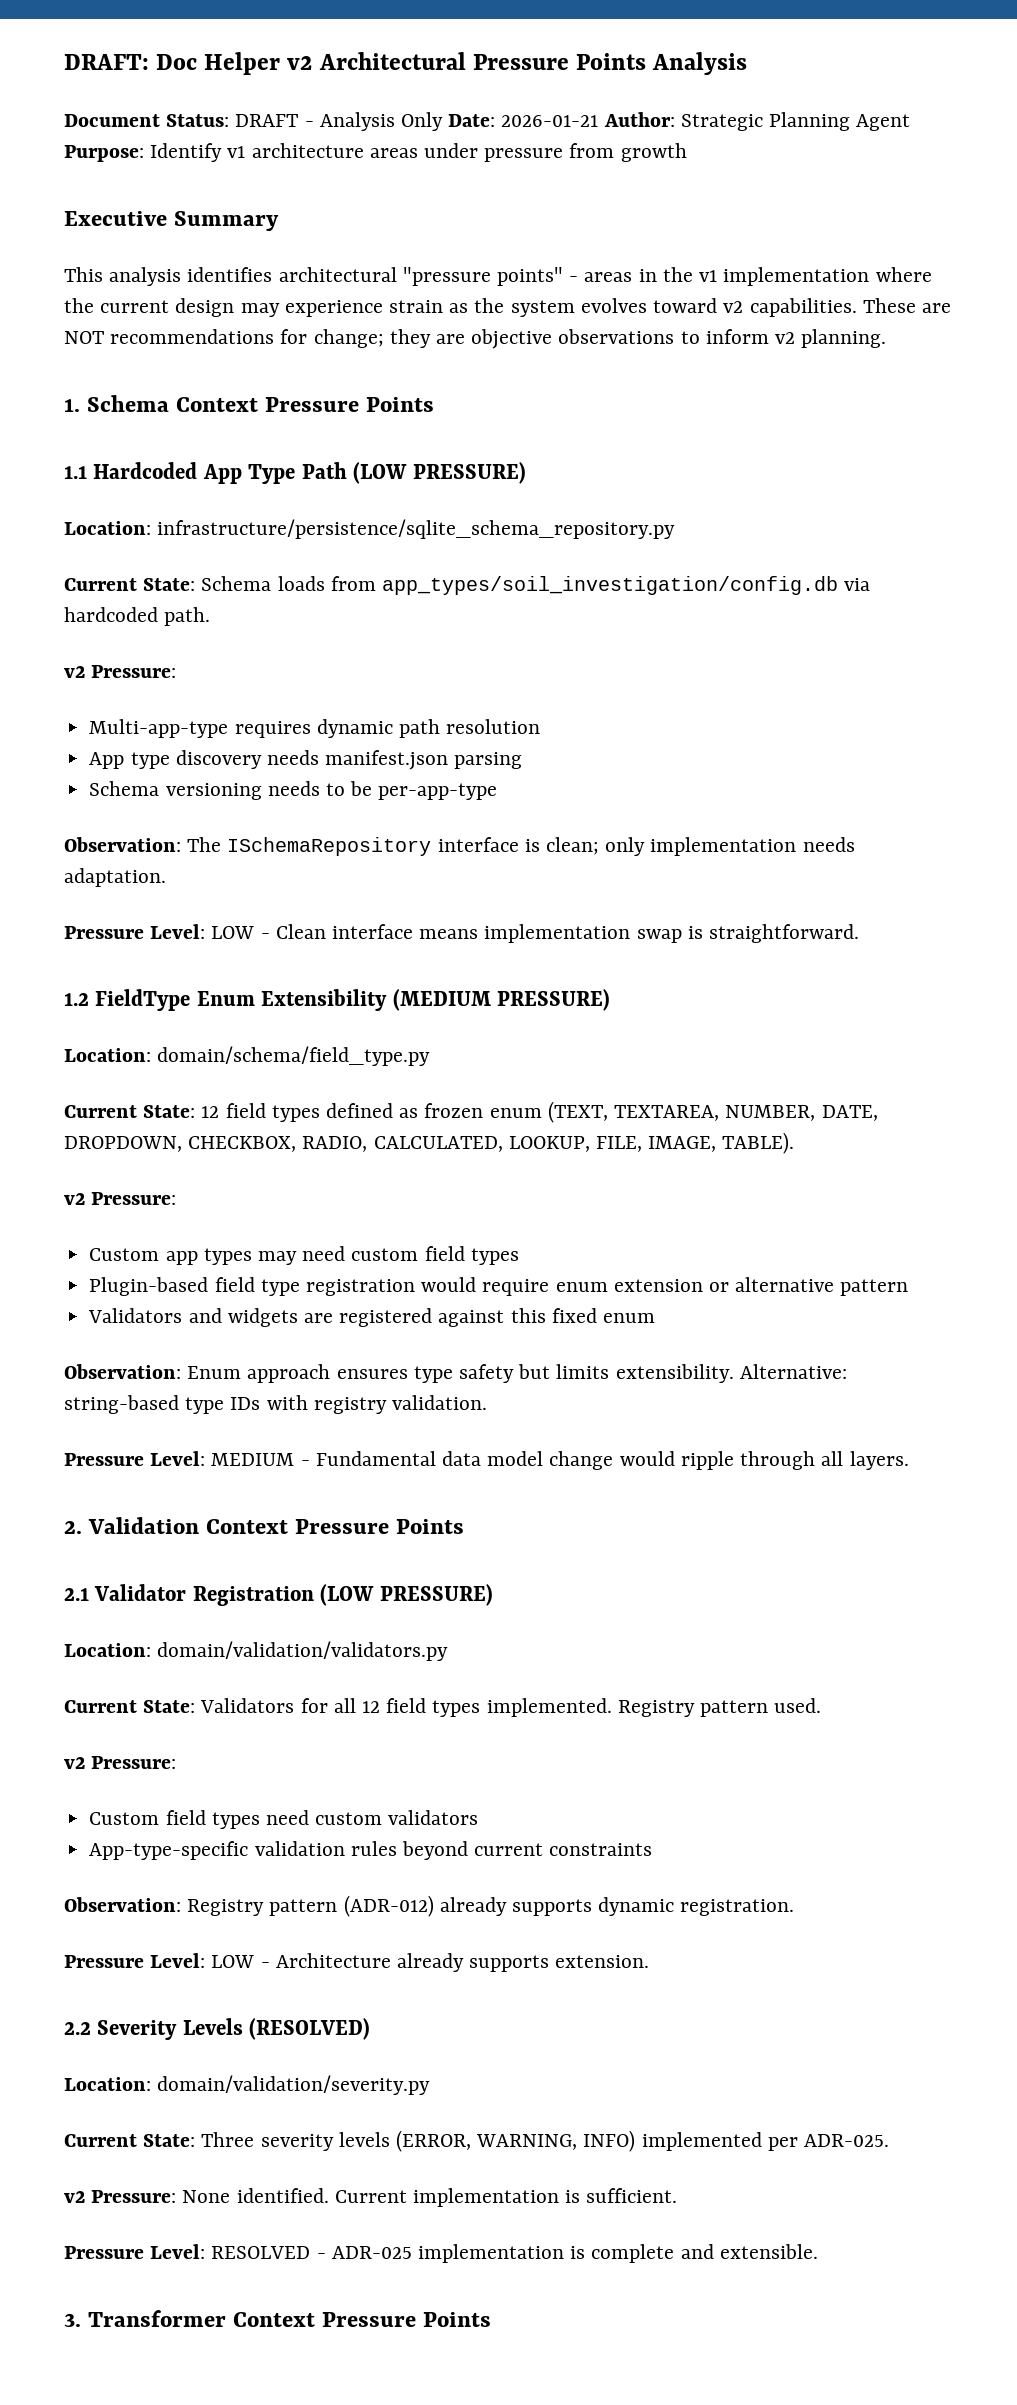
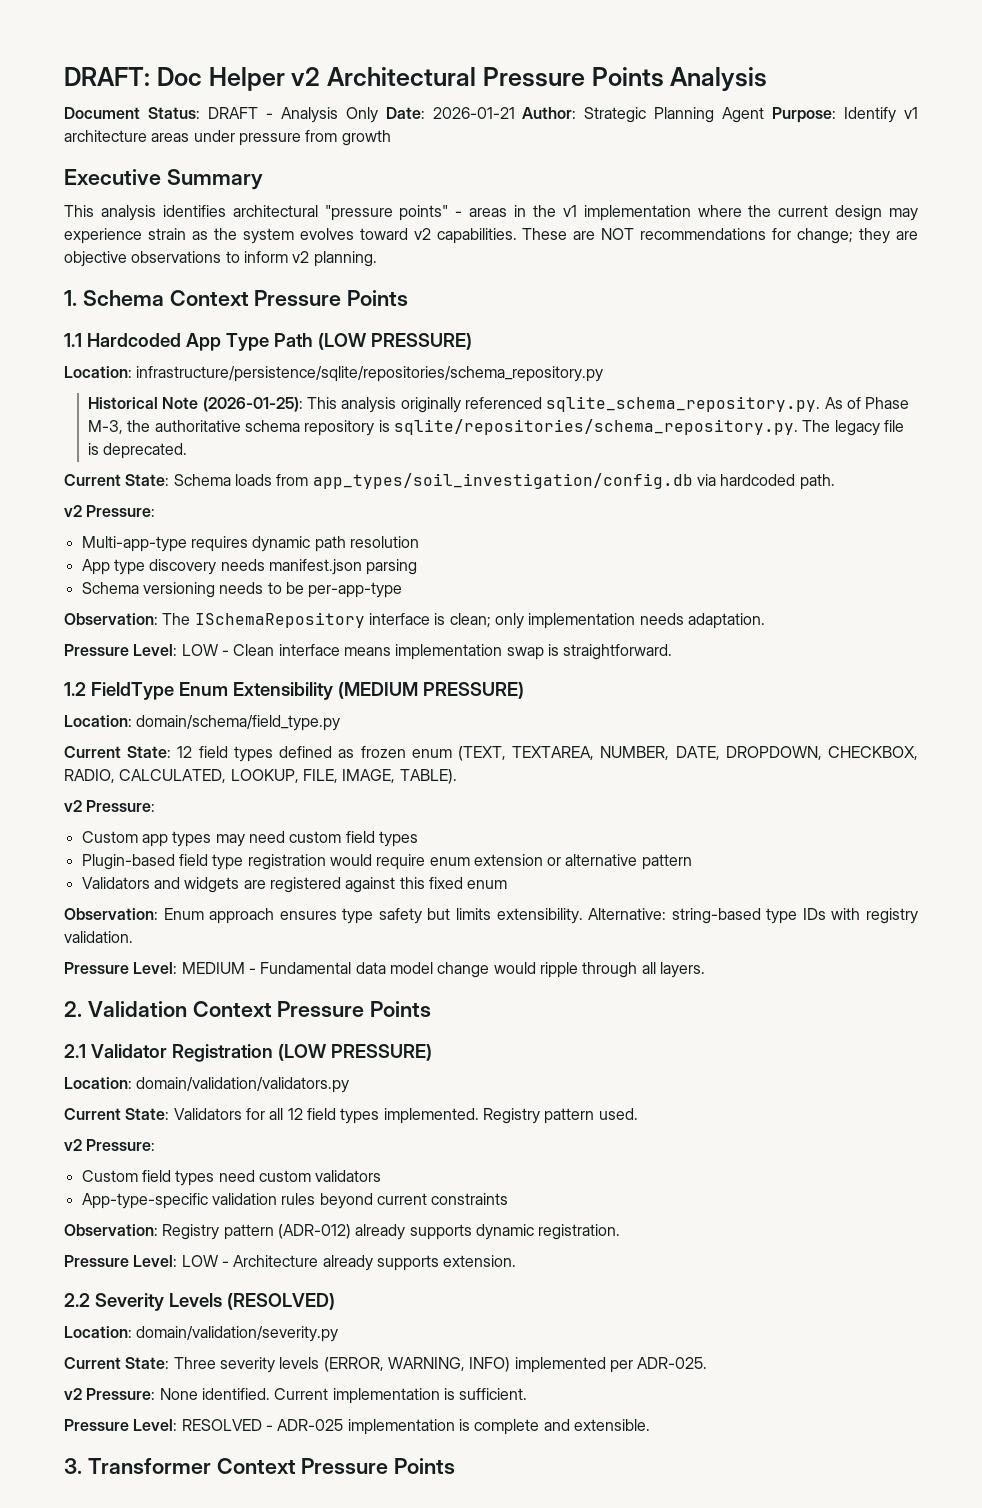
- Location: infrastructure/persistence/sqlite_schema_repository.py
+ Location: infrastructure/persistence/sqlite/repositories/schema_repository.py
+ Historical Note (2026-01-25): This analysis originally referenced sqlite_schema_repository.py. As of Phase M-3, the authoritative schema repository is sqlite/repositories/schema_repository.py. The legacy file is deprecated.

